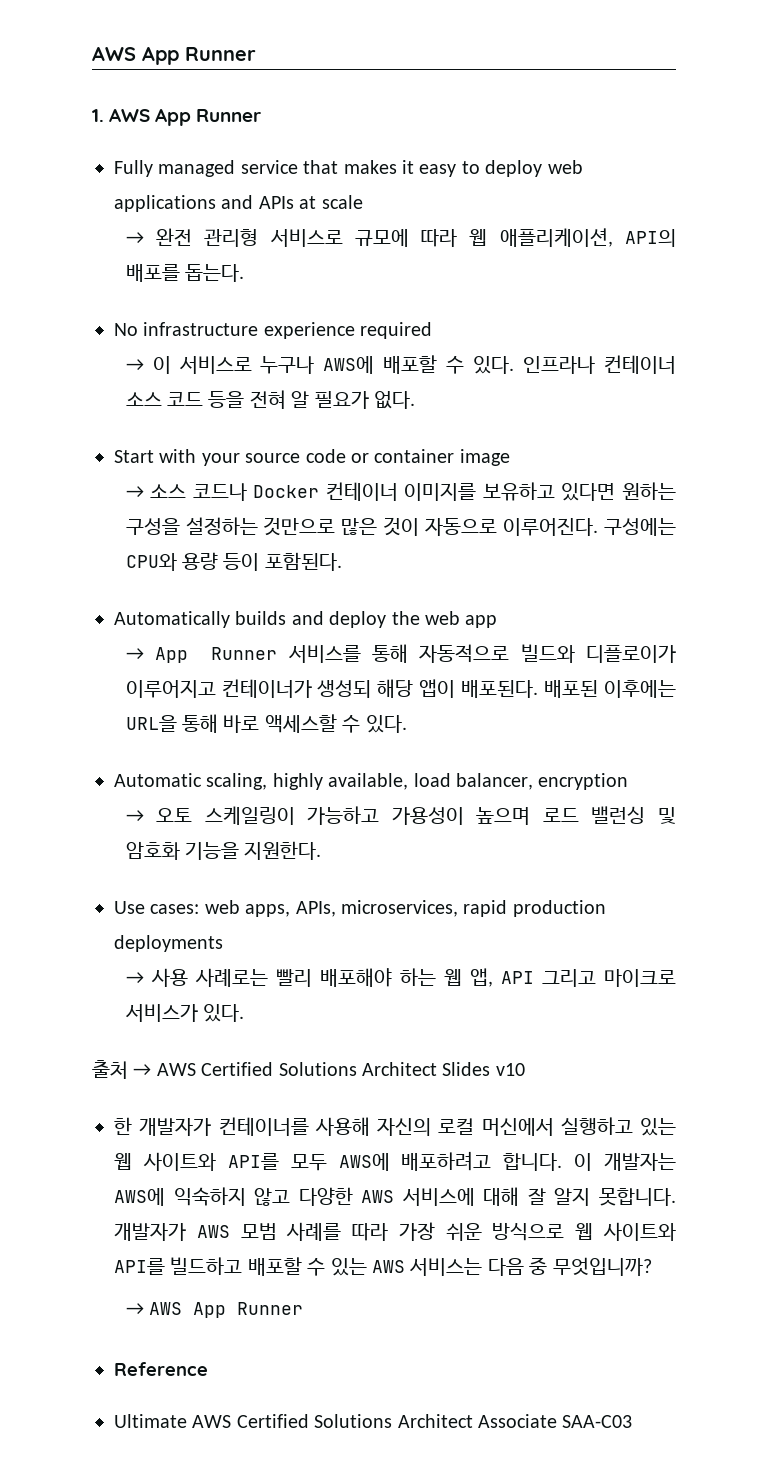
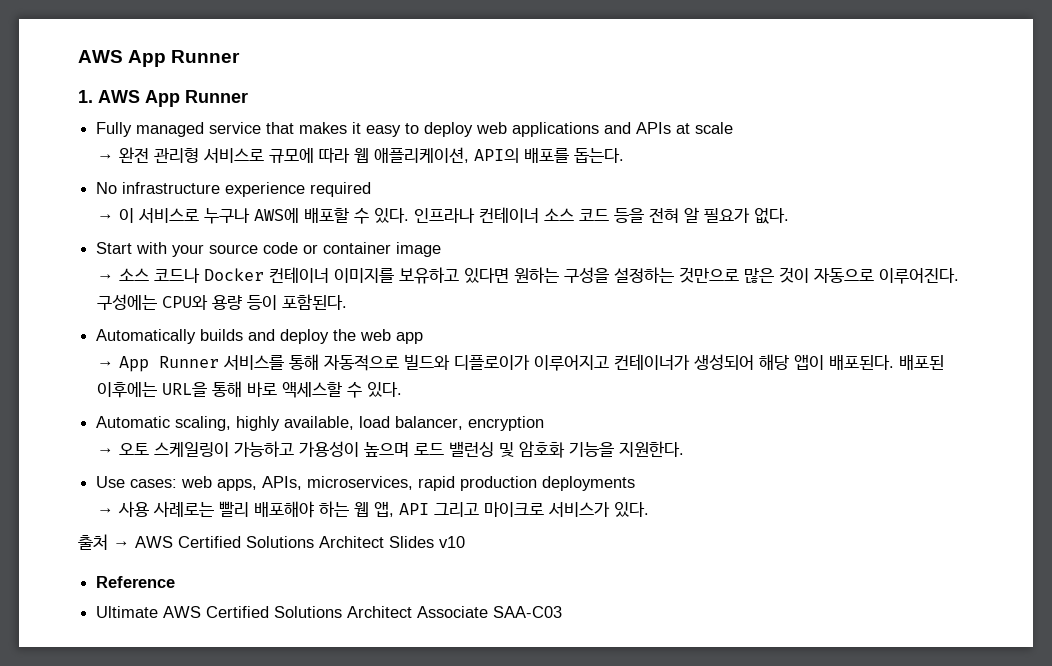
- → App Runner 서비스를 통해 자동적으로 빌드와 디플로이가 이루어지고 컨테이너가 생성되 해당 앱이 배포된다.
+ → App Runner 서비스를 통해 자동적으로 빌드와 디플로이가 이루어지고 컨테이너가 생성되어 해당 앱이 배포된다.
- 한 개발자가 컨테이너를 사용해 자신의 로컬 머신에서 실행하고 있는 웹 사이트와 API를 모두 AWS에 배포하려고 합니다. 이 개발자는 AWS에 익숙하지 않고 다양한 AWS 서비스에 대해 잘 알지 못합니다. 개발자가 AWS 모범 사례를 따라 가장 쉬운 방식으로 웹 사이트와 API를 빌드하고 배포할 수 있는 AWS 서비스는 다음 중 무엇입니까?
- → AWS App Runner

